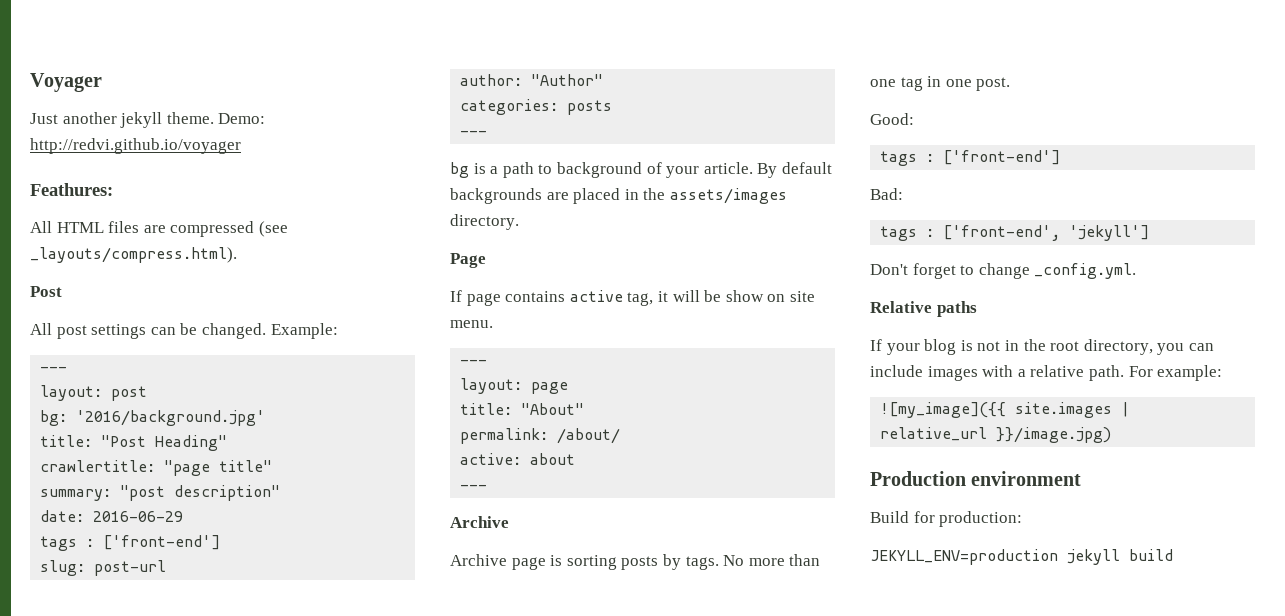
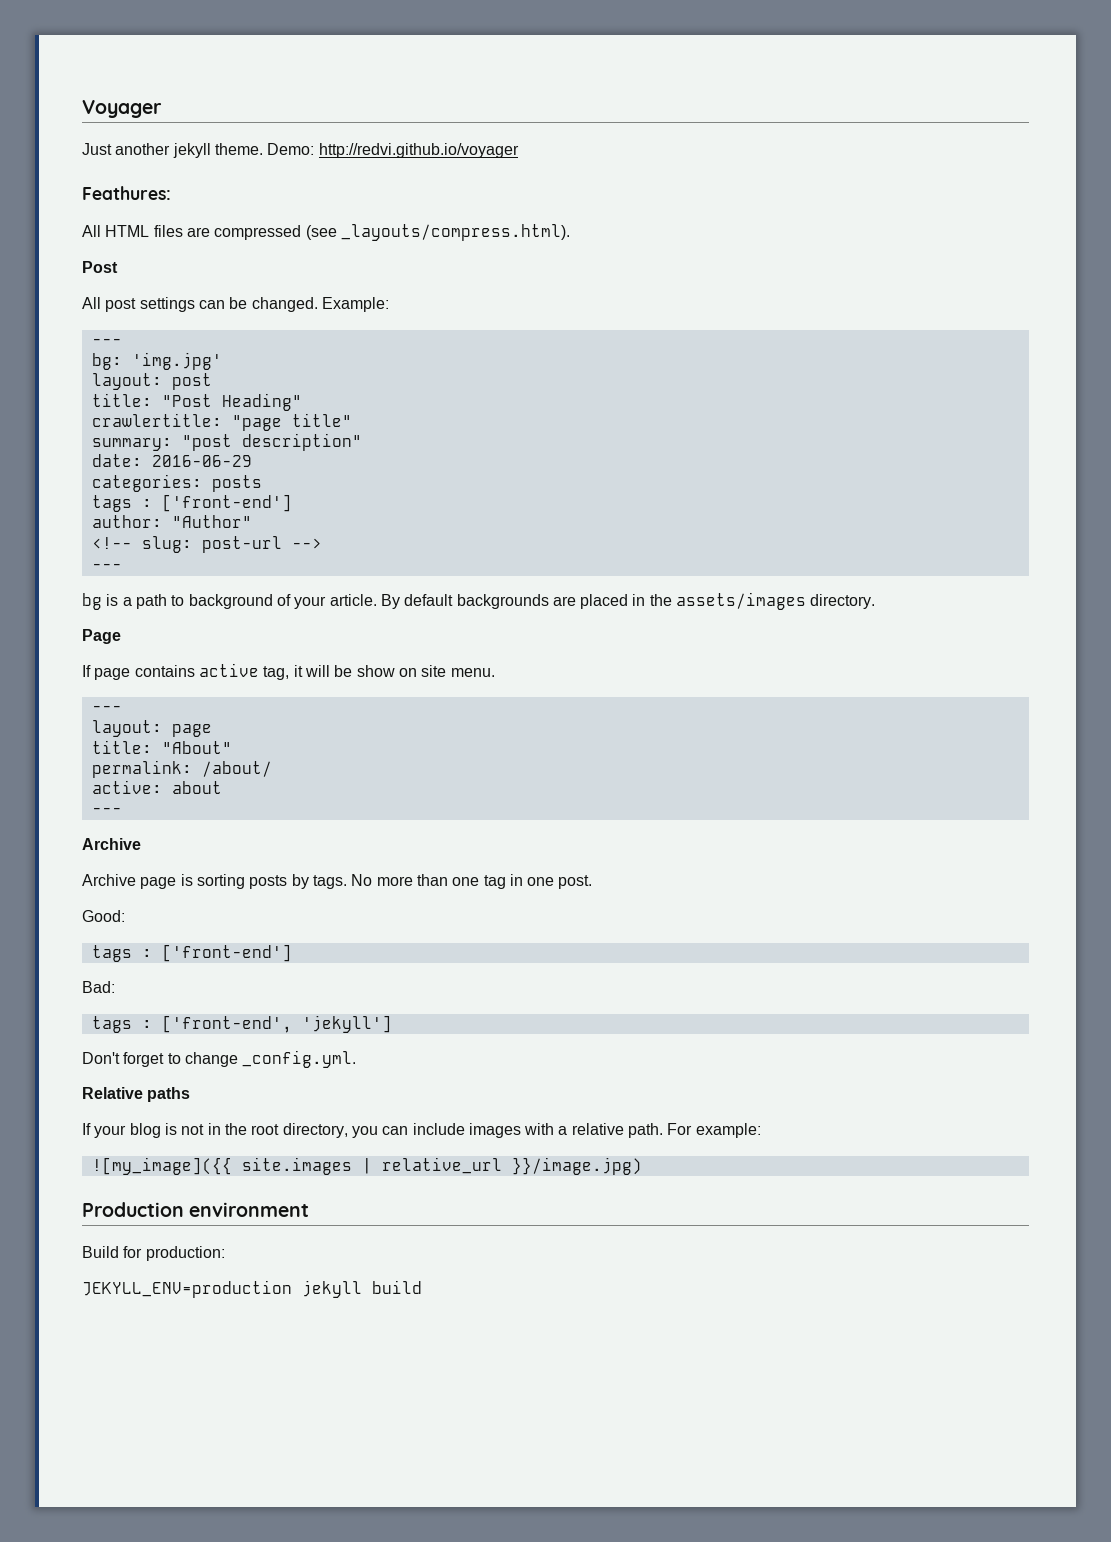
+ bg: 'img.jpg'
- bg: '2016/background.jpg'
  date: 2016-06-29
+ categories: posts
  tags : ['front-end']
- slug: post-url
- categories: posts
+ <!-- slug: post-url -->

